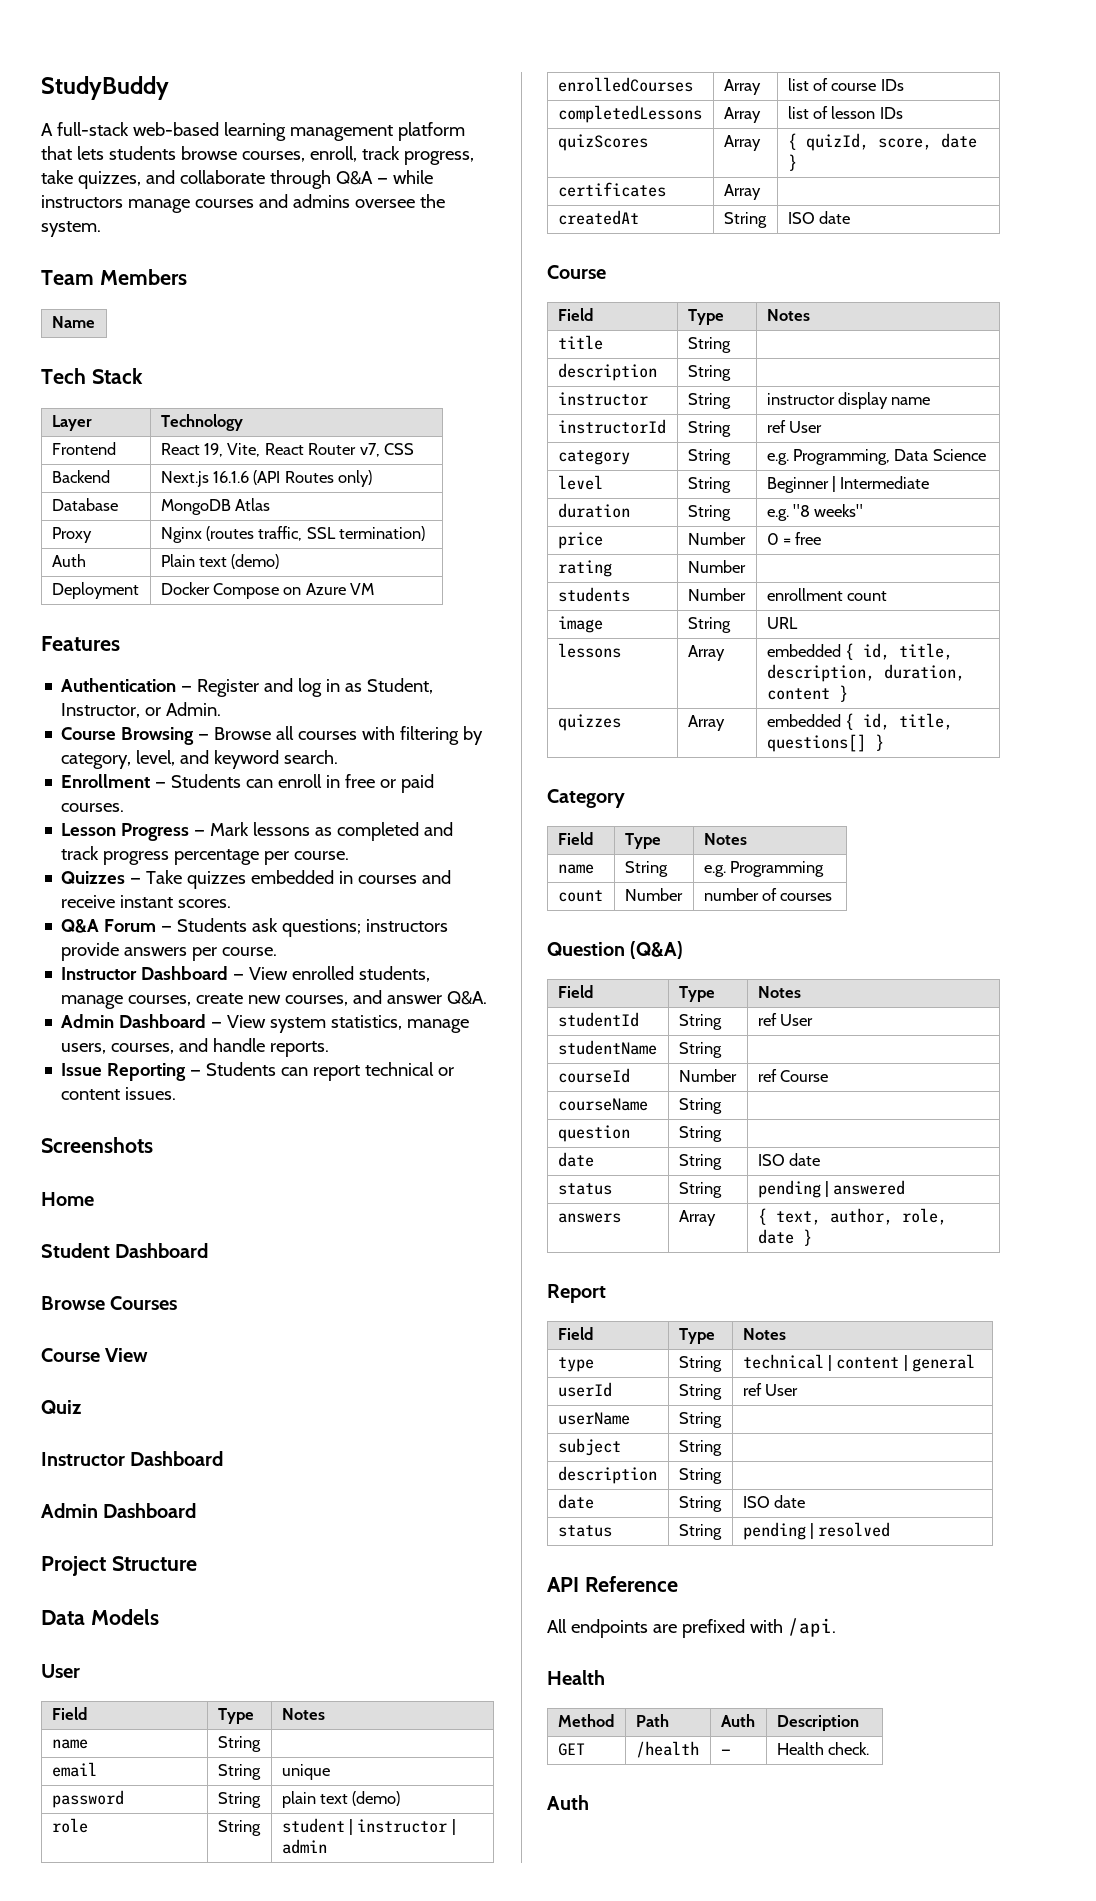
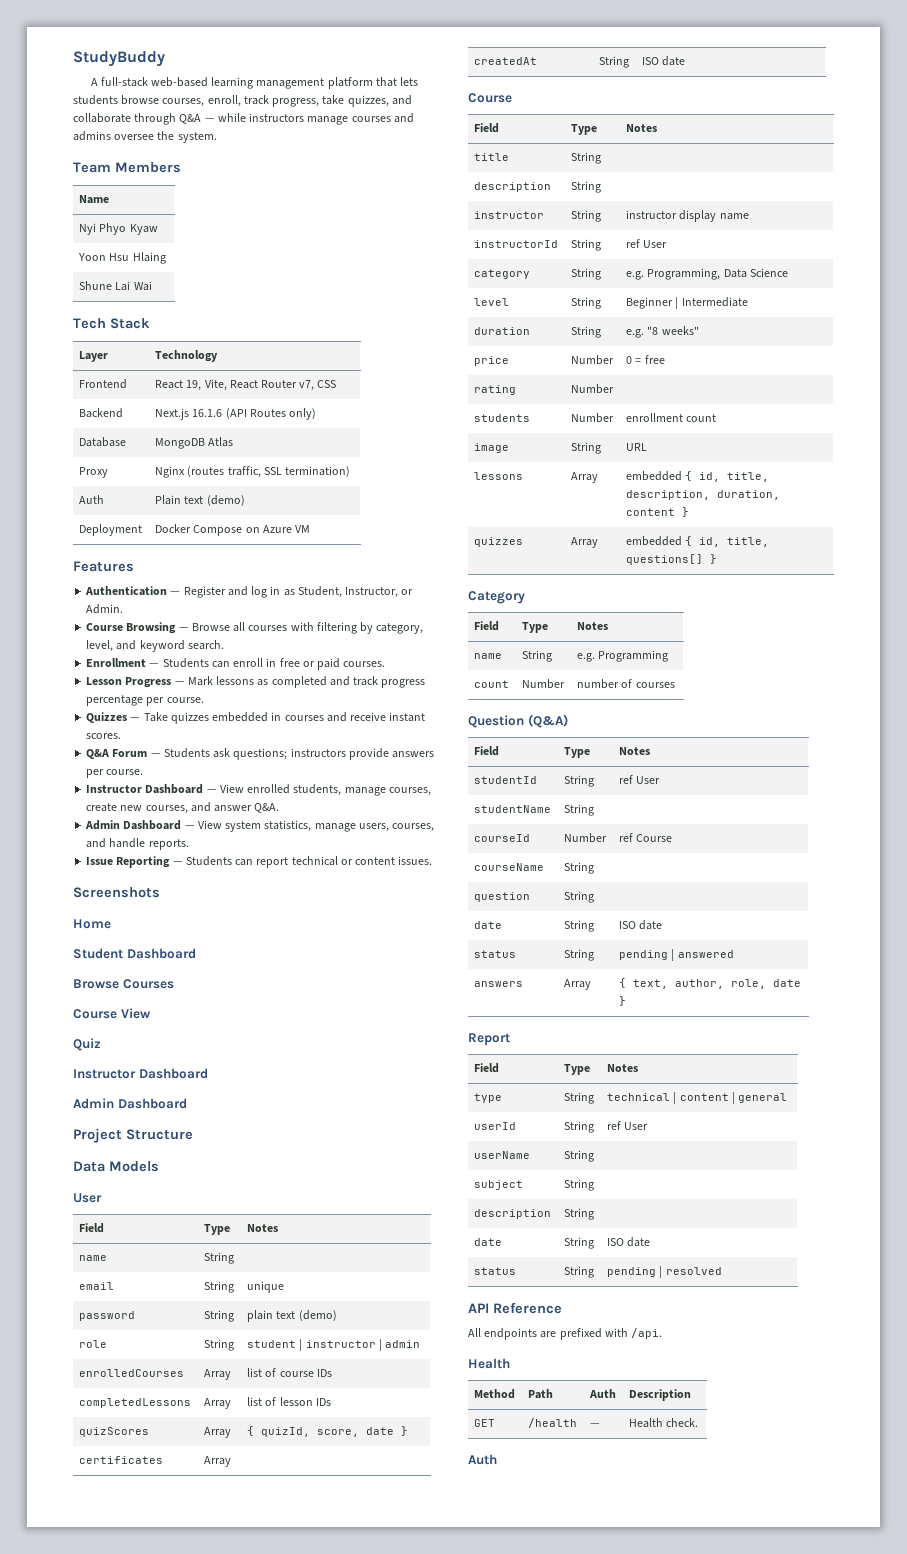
+ Nyi Phyo Kyaw
+ Yoon Hsu Hlaing
+ Shune Lai Wai

